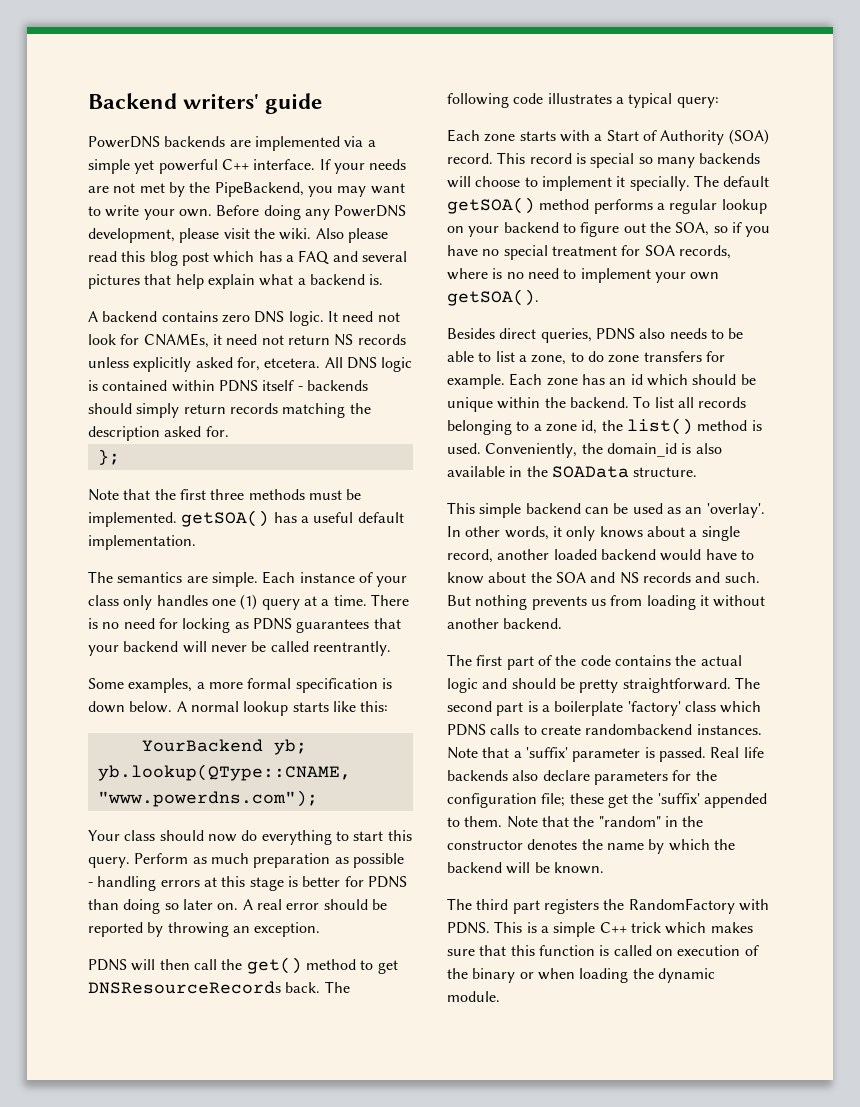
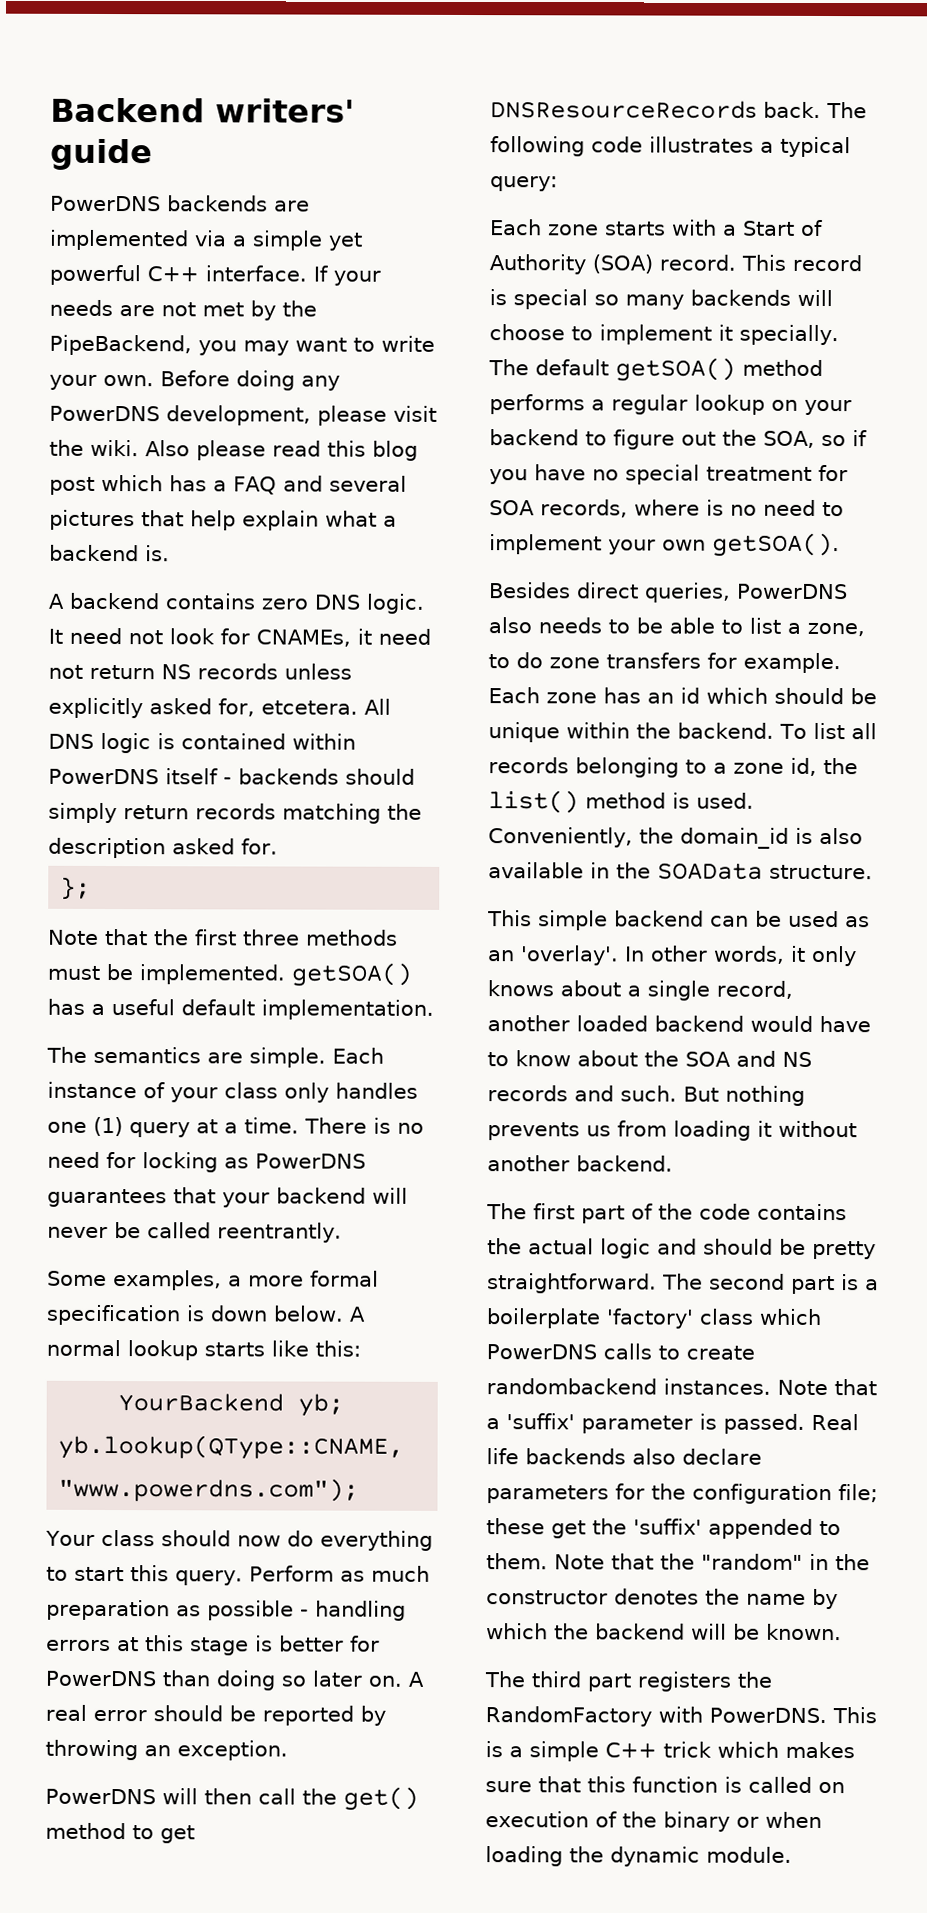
- All DNS logic is contained within PDNS itself - backends should simply return records matching the description asked for.
+ All DNS logic is contained within PowerDNS itself - backends should simply return records matching the description asked for.
- There is no need for locking as PDNS guarantees that your backend will never be called reentrantly.
+ There is no need for locking as PowerDNS guarantees that your backend will never be called reentrantly.
- Perform as much preparation as possible - handling errors at this stage is better for PDNS than doing so later on.
+ Perform as much preparation as possible - handling errors at this stage is better for PowerDNS than doing so later on.
- PDNS will then call the get() method to get DNSResourceRecords back.
+ PowerDNS will then call the get() method to get DNSResourceRecords back.
- Besides direct queries, PDNS also needs to be able to list a zone, to do zone transfers for example.
+ Besides direct queries, PowerDNS also needs to be able to list a zone, to do zone transfers for example.
- The second part is a boilerplate 'factory' class which PDNS calls to create randombackend instances.
+ The second part is a boilerplate 'factory' class which PowerDNS calls to create randombackend instances.
- The third part registers the RandomFactory with PDNS.
+ The third part registers the RandomFactory with PowerDNS.

